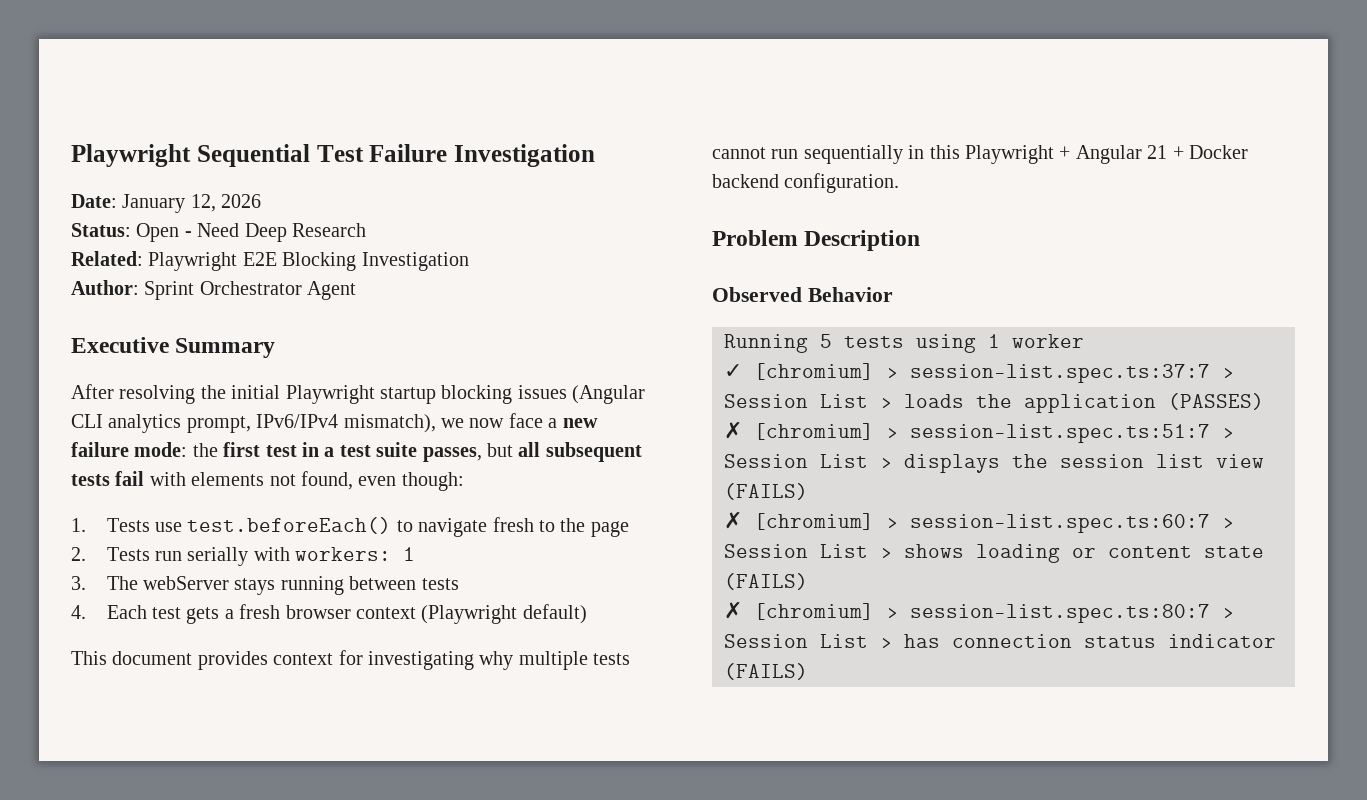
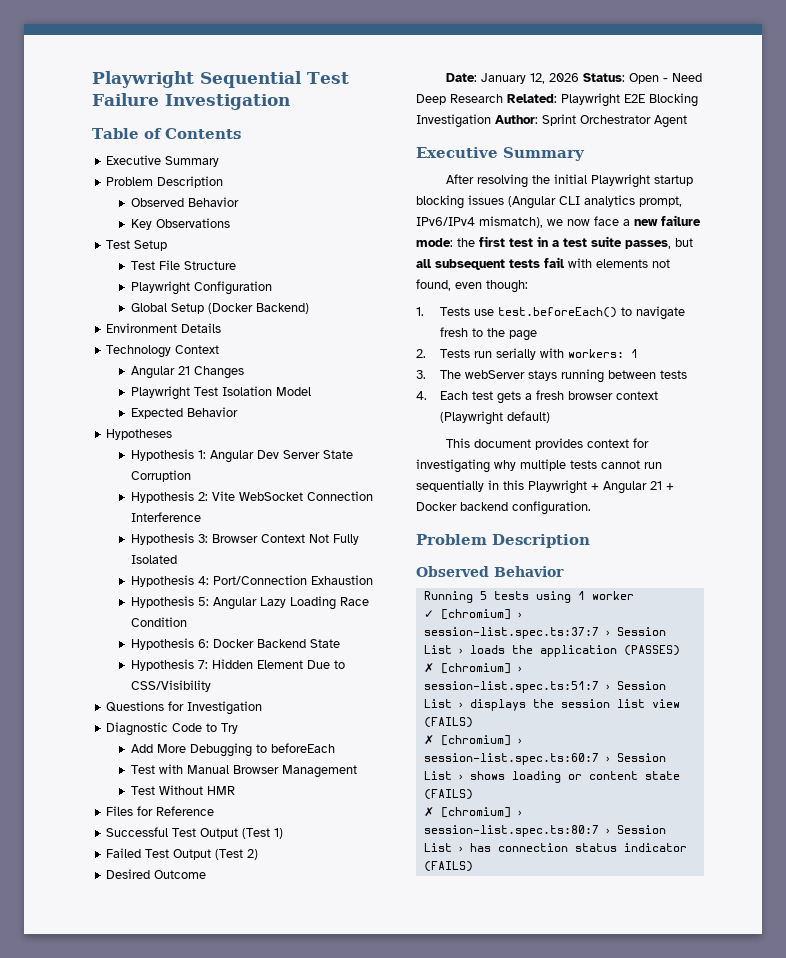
+ Table of Contents
+ Executive Summary
+ Problem Description
+ Observed Behavior
+ Key Observations
+ Test Setup
+ Test File Structure
+ Playwright Configuration
+ Global Setup (Docker Backend)
+ Environment Details
+ Technology Context
+ Angular 21 Changes
+ Playwright Test Isolation Model
+ Expected Behavior
+ Hypotheses
+ Hypothesis 1: Angular Dev Server State Corruption
+ Hypothesis 2: Vite WebSocket Connection Interference
+ Hypothesis 3: Browser Context Not Fully Isolated
+ Hypothesis 4: Port/Connection Exhaustion
+ Hypothesis 5: Angular Lazy Loading Race Condition
+ Hypothesis 6: Docker Backend State
+ Hypothesis 7: Hidden Element Due to CSS/Visibility
+ Questions for Investigation
+ Diagnostic Code to Try
+ Add More Debugging to beforeEach
+ Test with Manual Browser Management
+ Test Without HMR
+ Files for Reference
+ Successful Test Output (Test 1)
+ Failed Test Output (Test 2)
+ Desired Outcome
- Date: January 12, 2026
- Status: Open - Need Deep Research
- Related: Playwright E2E Blocking Investigation
- Author: Sprint Orchestrator Agent
+ Date: January 12, 2026 Status: Open - Need Deep Research Related: Playwright E2E Blocking Investigation Author: Sprint Orchestrator Agent

